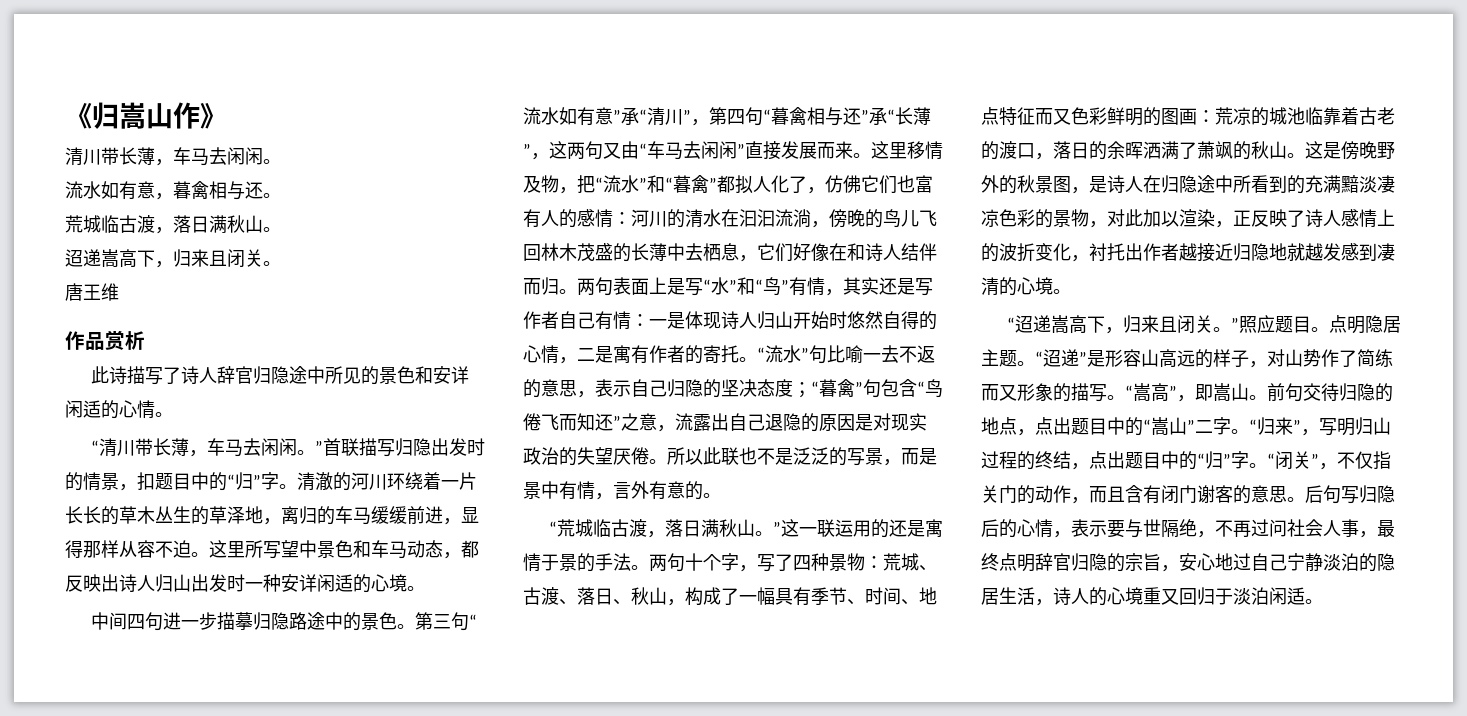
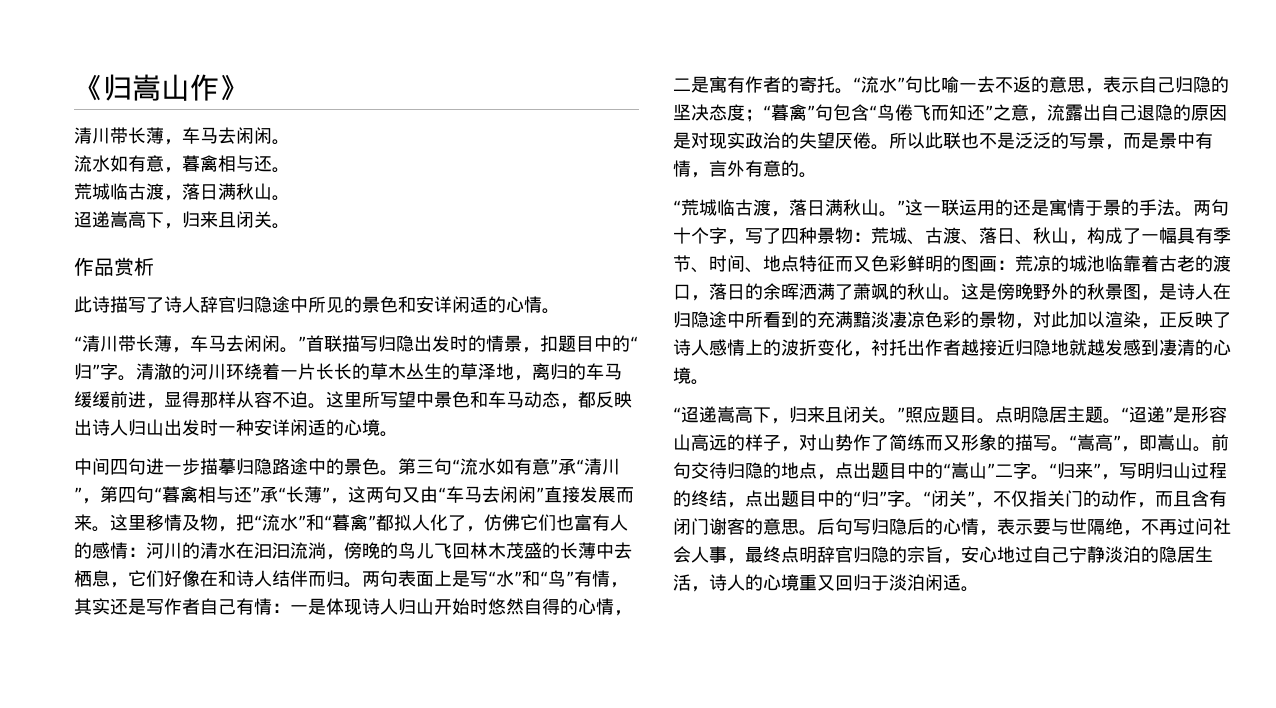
- 唐王维

